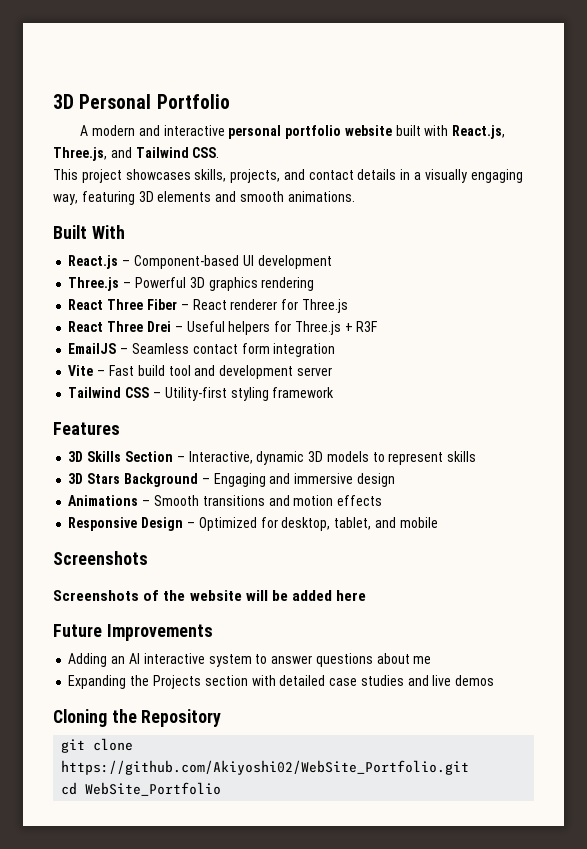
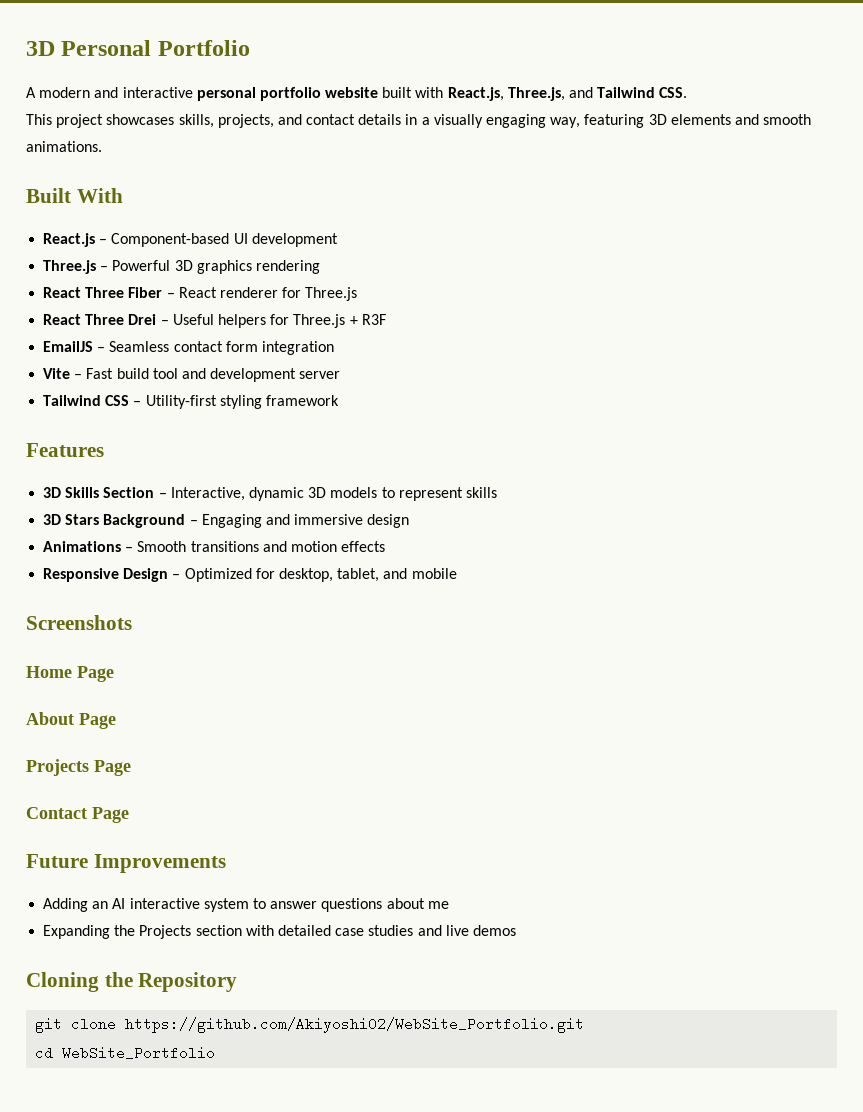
- Screenshots of the website will be added here
+ Home Page
+ About Page
+ Projects Page
+ Contact Page

